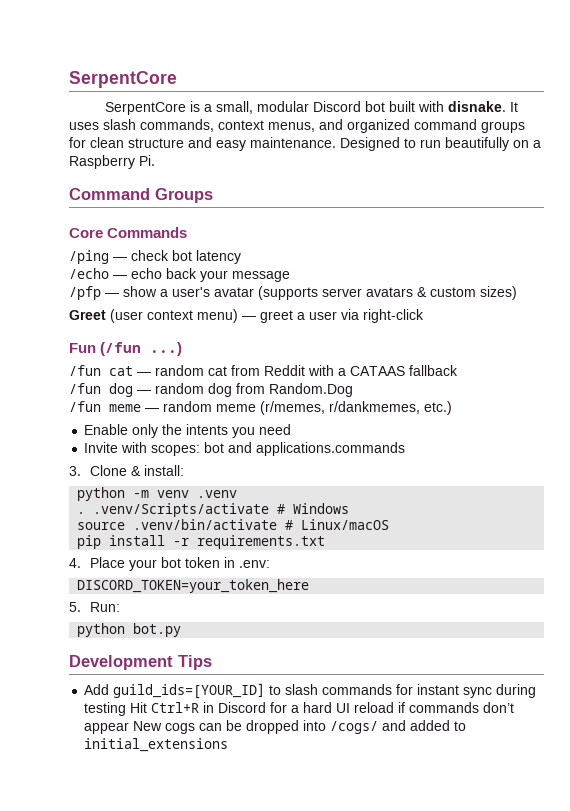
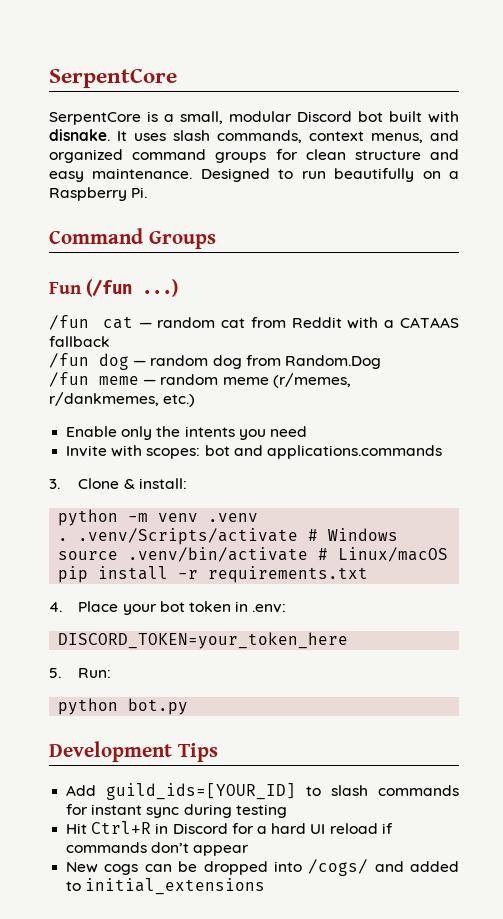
- Core Commands
- /ping — check bot latency
- /echo — echo back your message
- /pfp — show a user's avatar (supports server avatars & custom sizes)
- Greet (user context menu) — greet a user via right-click
- Add guild_ids=[YOUR_ID] to slash commands for instant sync during testing Hit Ctrl+R in Discord for a hard UI reload if commands don’t appear New cogs can be dropped into /cogs/ and added to initial_extensions
+ Add guild_ids=[YOUR_ID] to slash commands for instant sync during testing
+ Hit Ctrl+R in Discord for a hard UI reload if commands don’t appear
+ New cogs can be dropped into /cogs/ and added to initial_extensions

